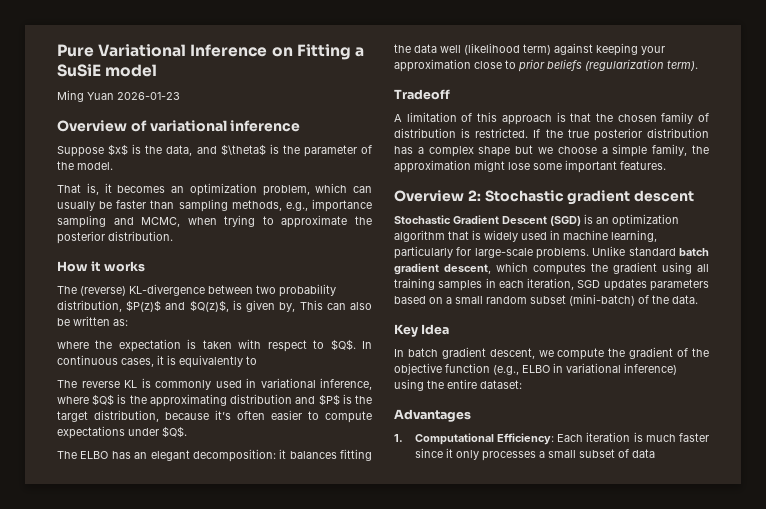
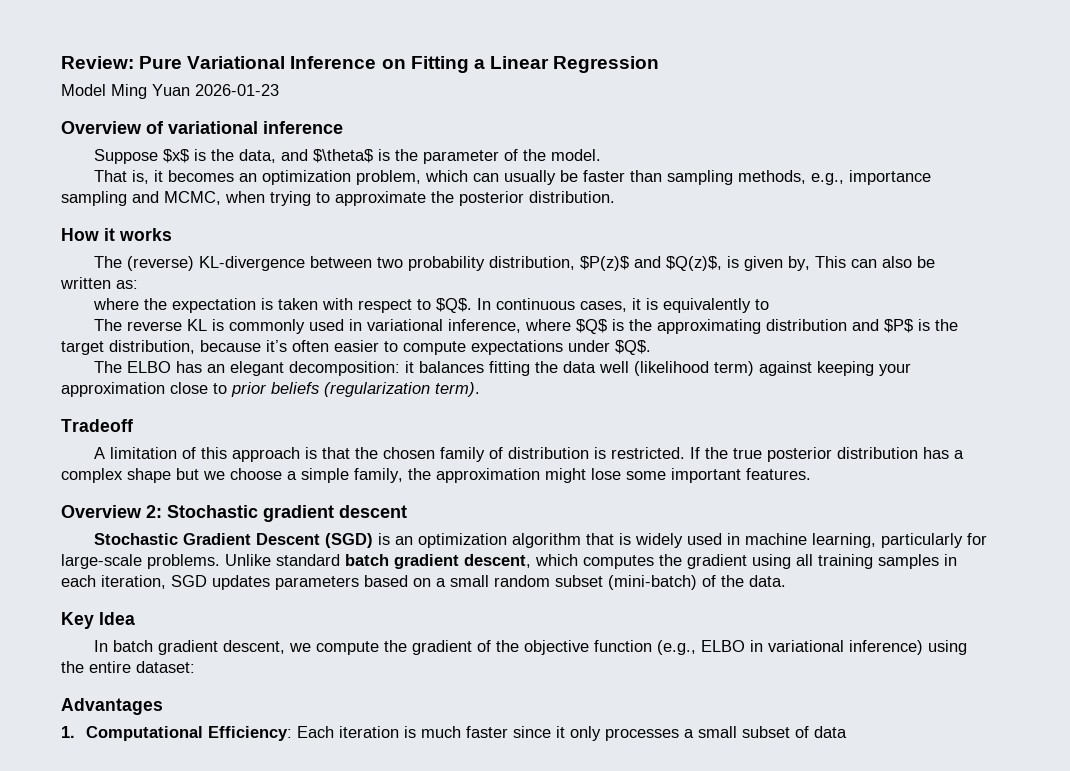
- Pure Variational Inference on Fitting a SuSiE model
- Ming Yuan 2026-01-23
+ Review: Pure Variational Inference on Fitting a Linear Regression
+ Model Ming Yuan 2026-01-23

